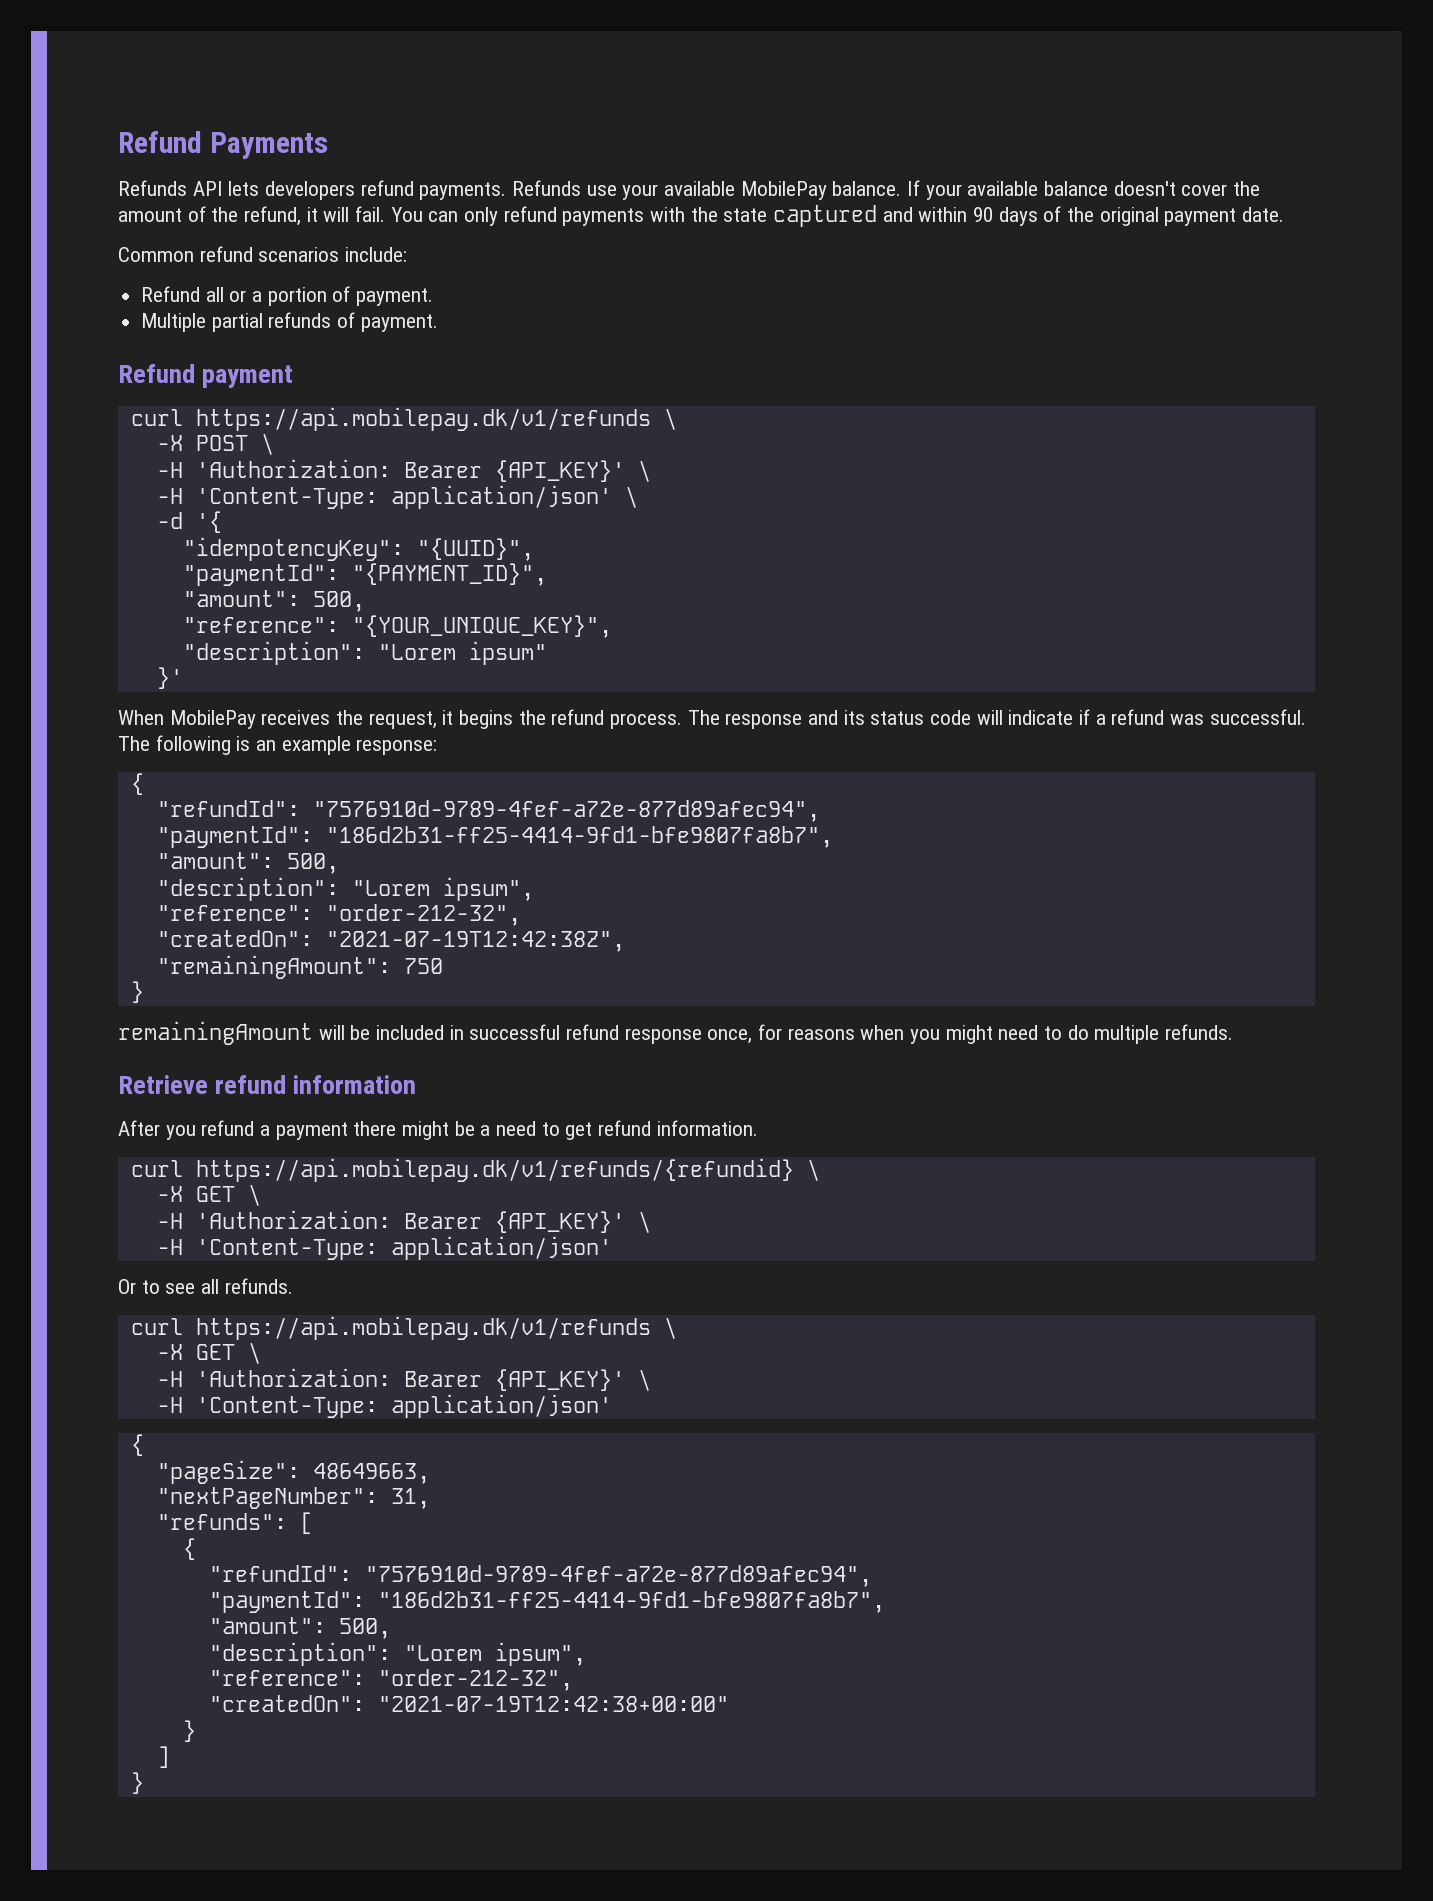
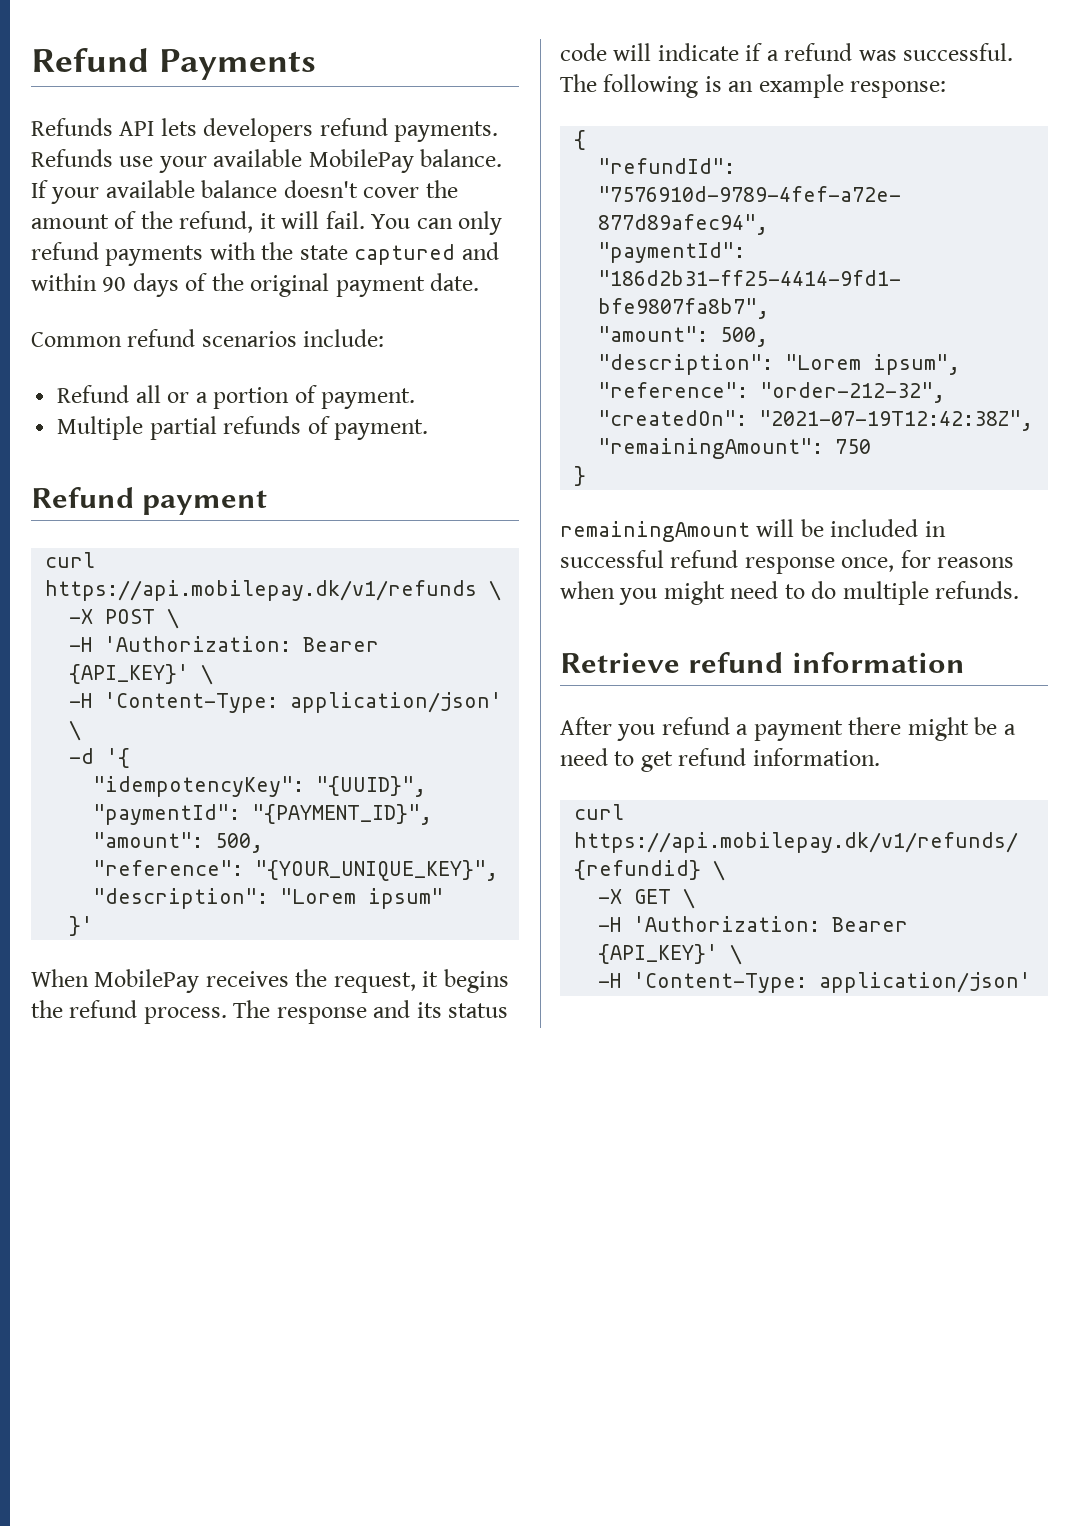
- Or to see all refunds.
- curl https://api.mobilepay.dk/v1/refunds \
- -X GET \
- -H 'Authorization: Bearer {API_KEY}' \
- -H 'Content-Type: application/json'
- {
- "pageSize": 48649663,
- "nextPageNumber": 31,
- "refunds": [
- {
- "refundId": "7576910d-9789-4fef-a72e-877d89afec94",
- "paymentId": "186d2b31-ff25-4414-9fd1-bfe9807fa8b7",
- "amount": 500,
- "description": "Lorem ipsum",
- "reference": "order-212-32",
- "createdOn": "2021-07-19T12:42:38+00:00"
- }
- ]
- }

